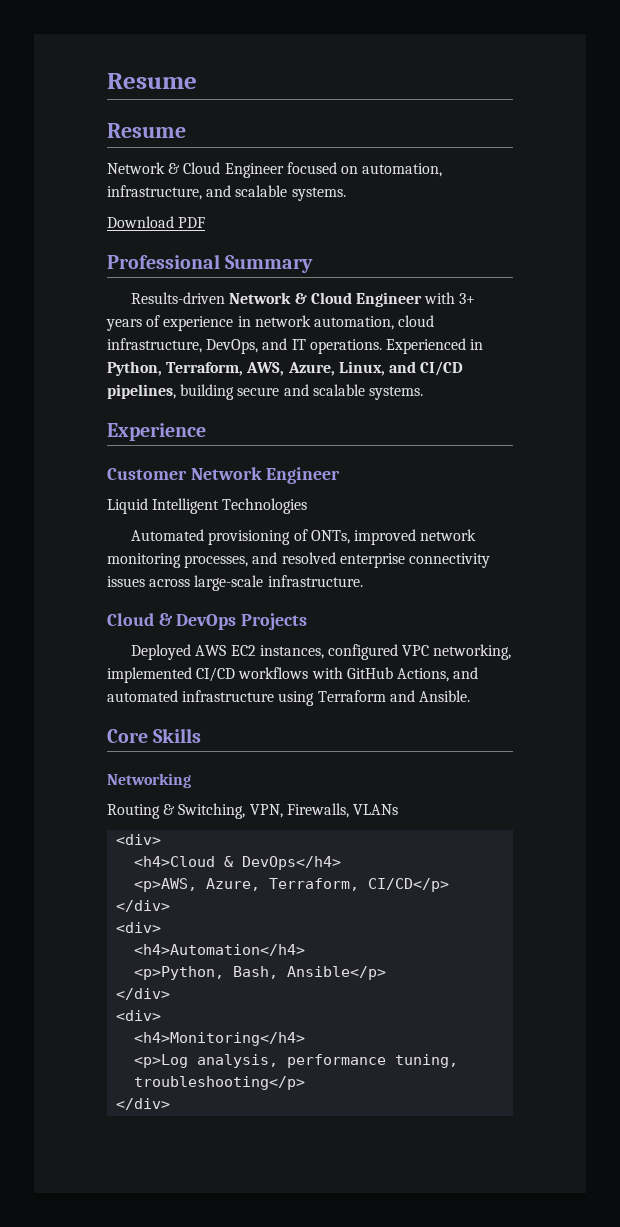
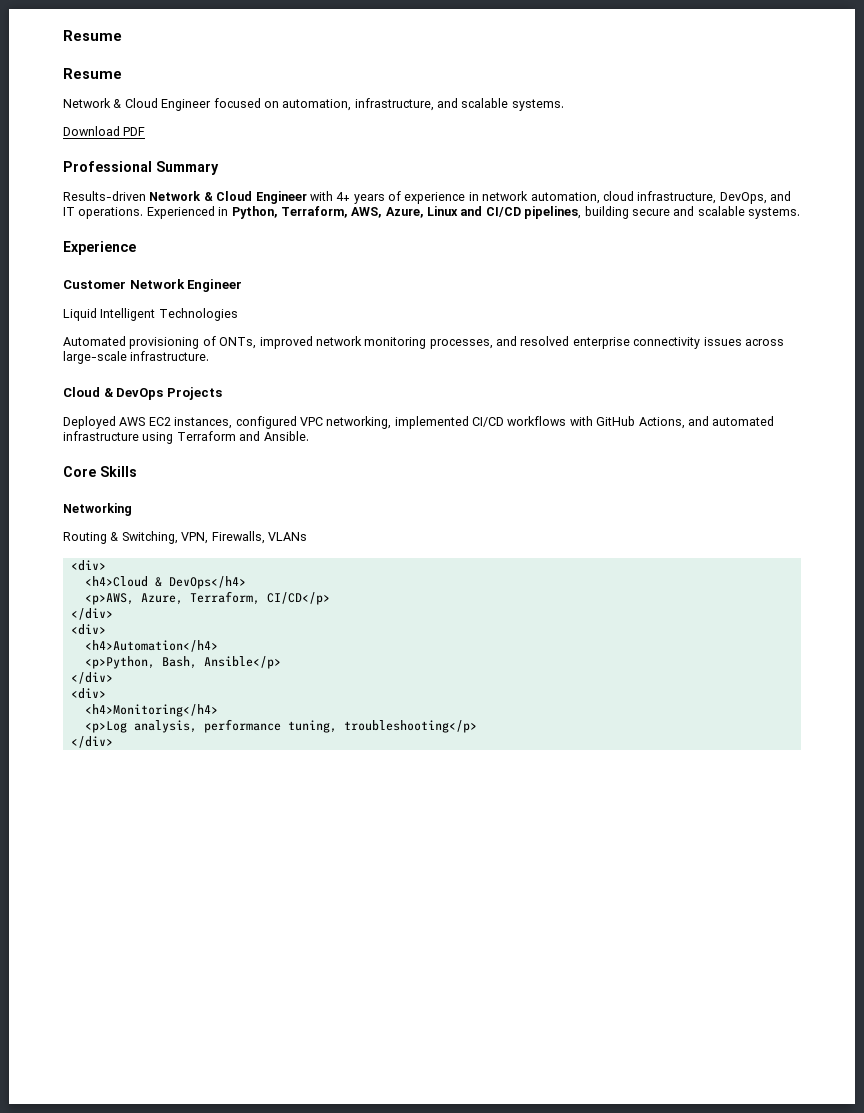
- Results-driven Network & Cloud Engineer with 3+ years of experience in network automation, cloud infrastructure, DevOps, and IT operations.
+ Results-driven Network & Cloud Engineer with 4+ years of experience in network automation, cloud infrastructure, DevOps, and IT operations.
- Experienced in Python, Terraform, AWS, Azure, Linux, and CI/CD pipelines, building secure and scalable systems.
+ Experienced in Python, Terraform, AWS, Azure, Linux and CI/CD pipelines, building secure and scalable systems.

